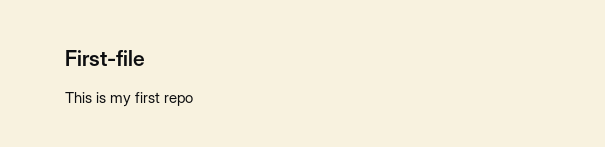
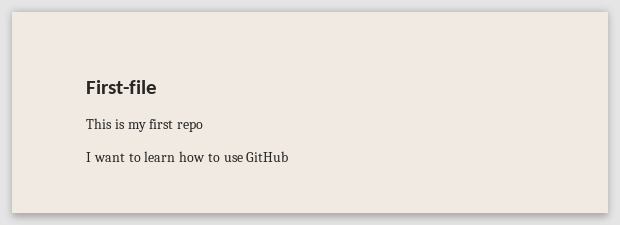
+ I want to learn how to use GitHub

